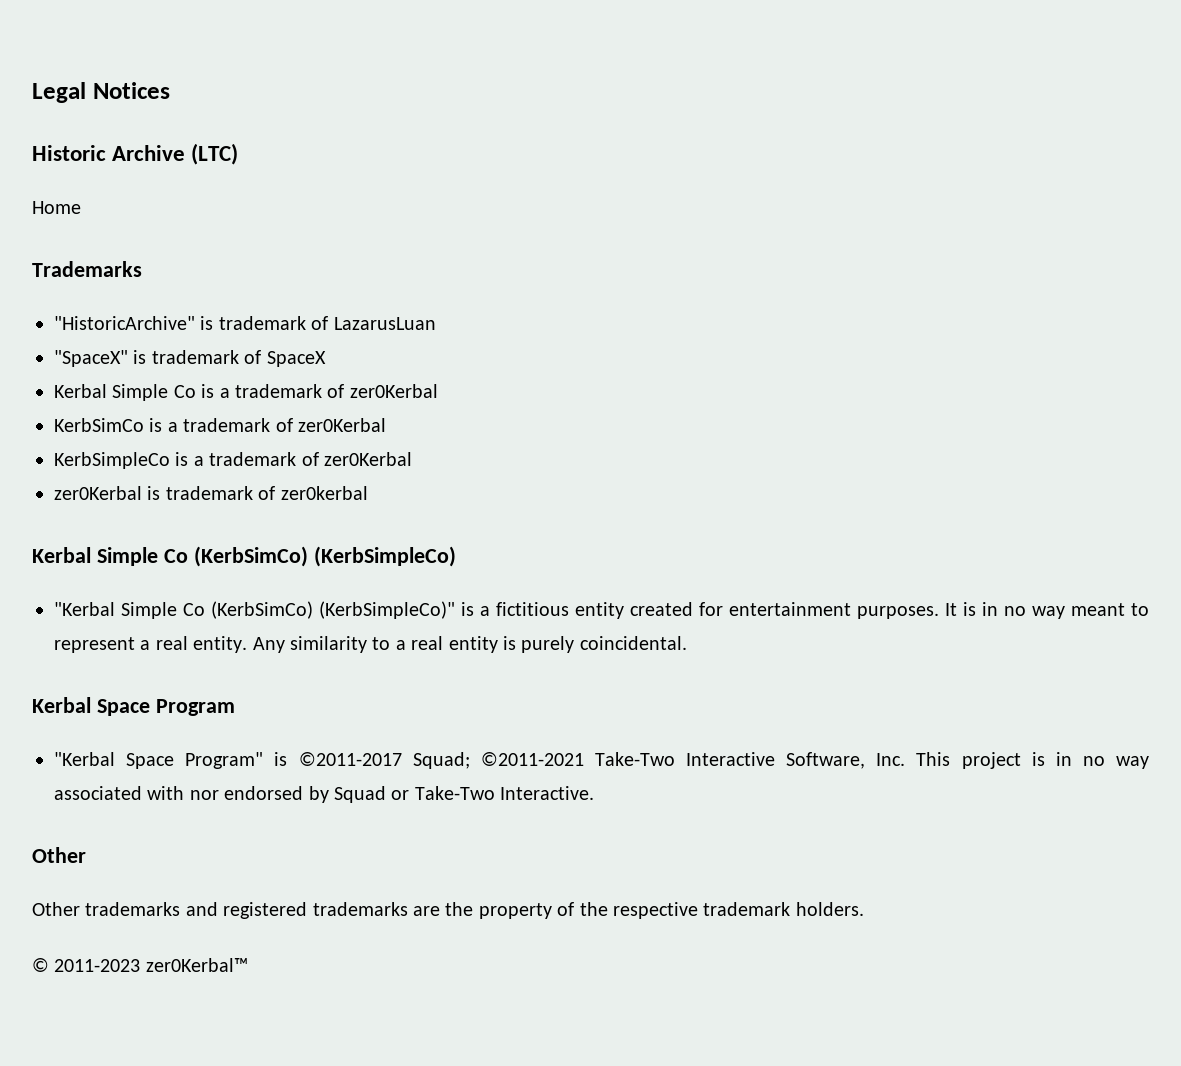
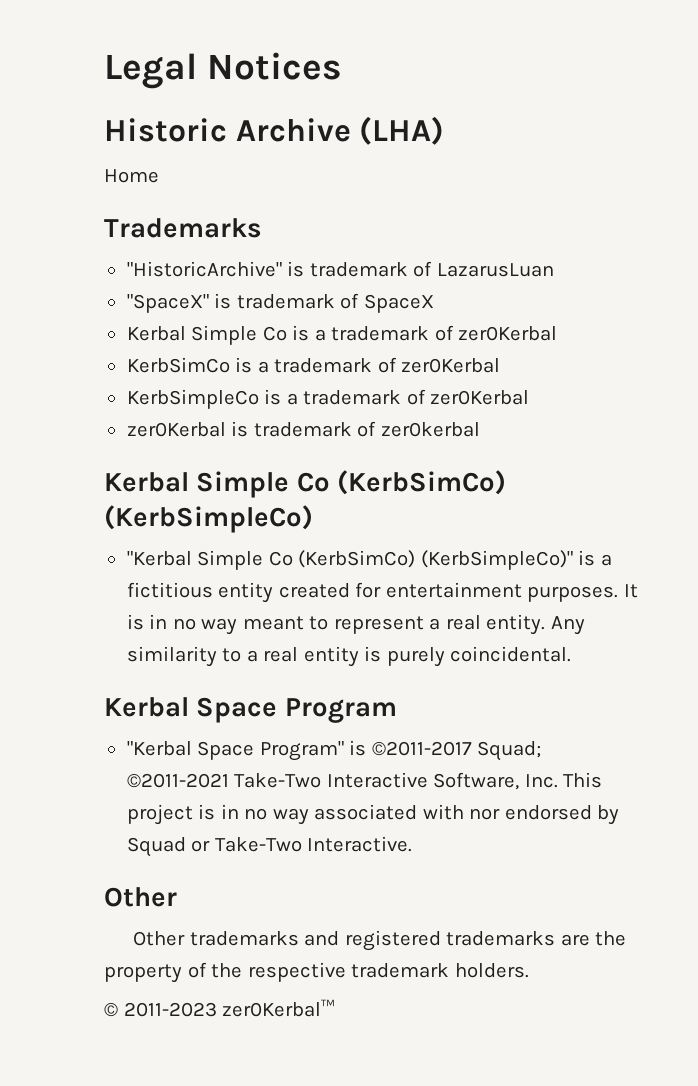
- Historic Archive (LTC)
+ Historic Archive (LHA)

